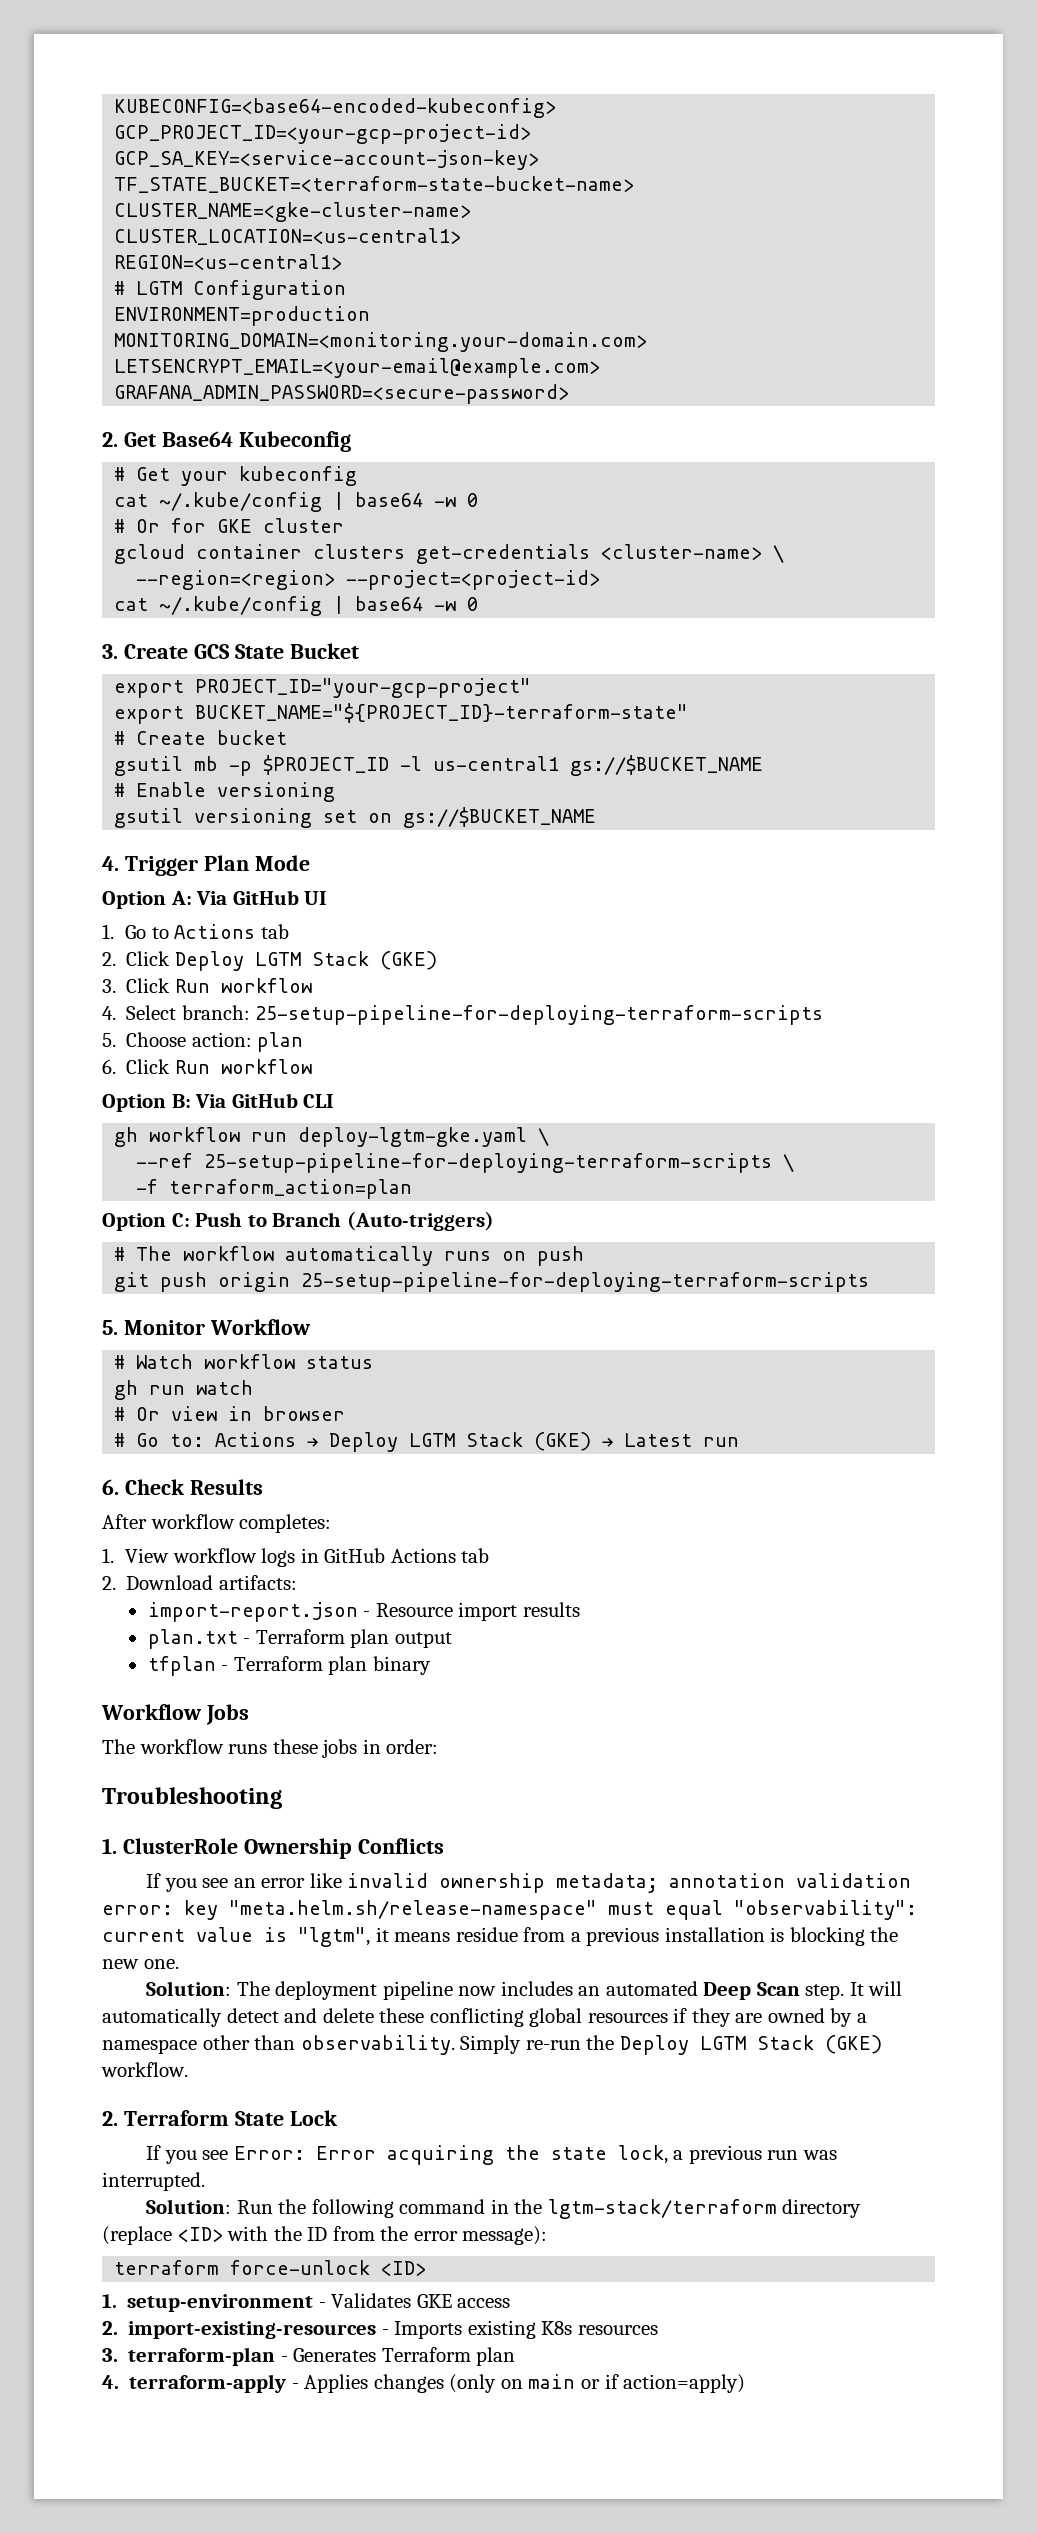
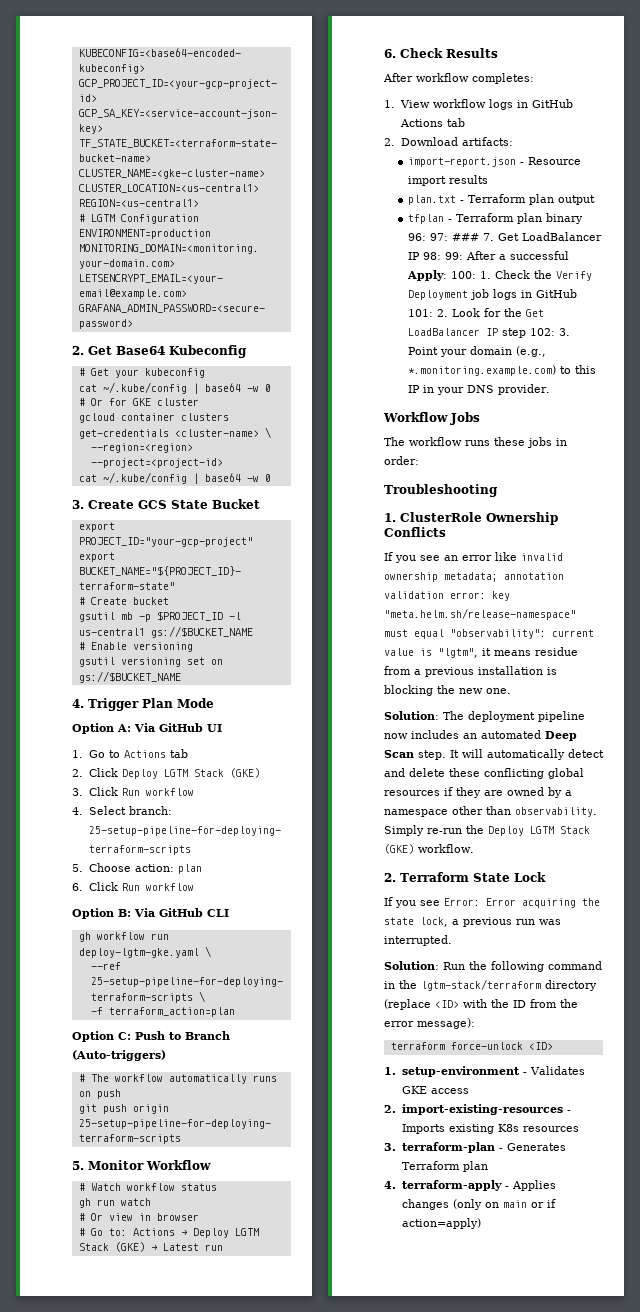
- tfplan - Terraform plan binary
+ tfplan - Terraform plan binary 96: 97: ### 7. Get LoadBalancer IP 98: 99: After a successful Apply: 100: 1. Check the Verify Deployment job logs in GitHub 101: 2. Look for the Get LoadBalancer IP step 102: 3. Point your domain (e.g., *.monitoring.example.com) to this IP in your DNS provider.

